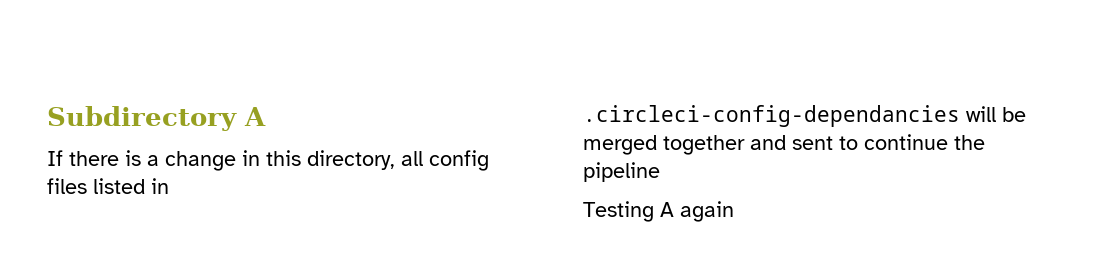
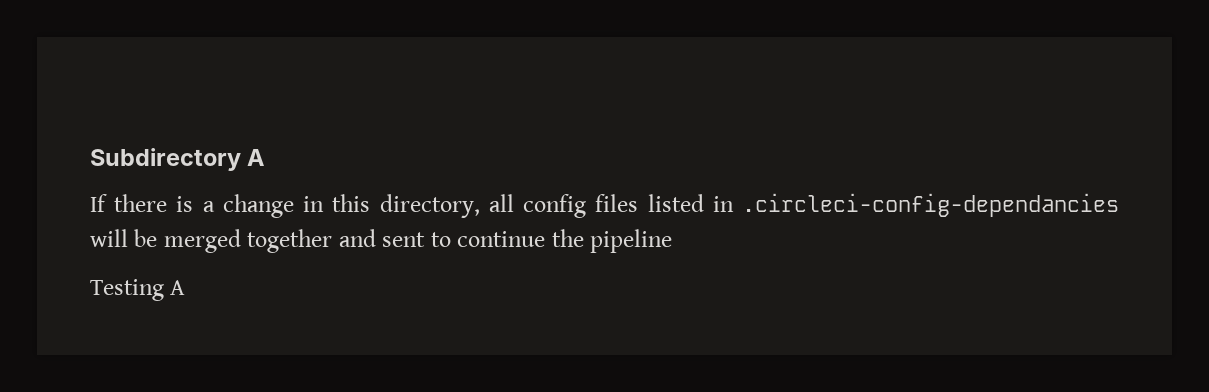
- Testing A again
+ Testing A

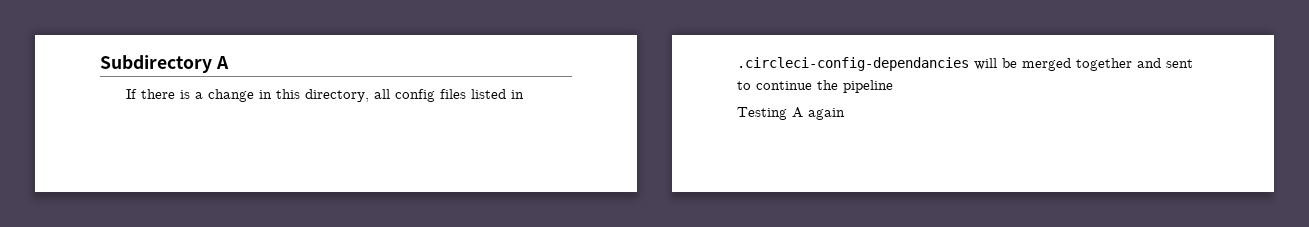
- Testing A
+ Testing A again

